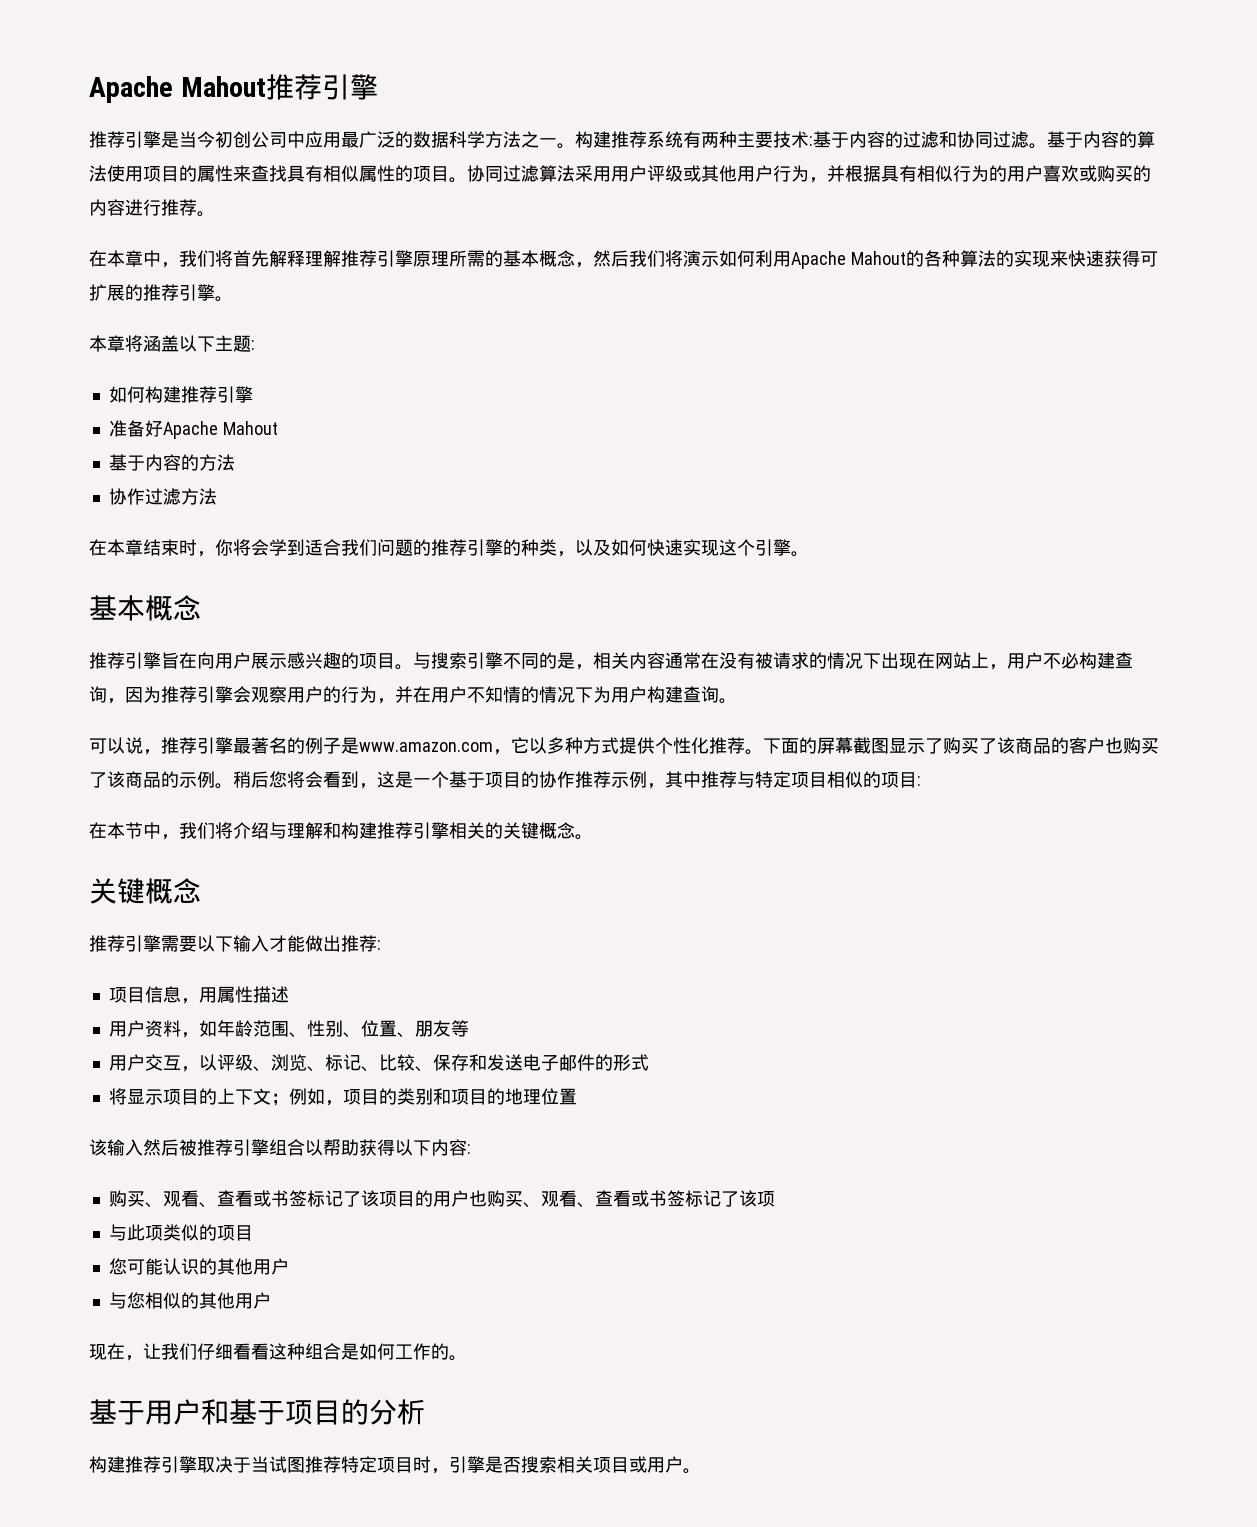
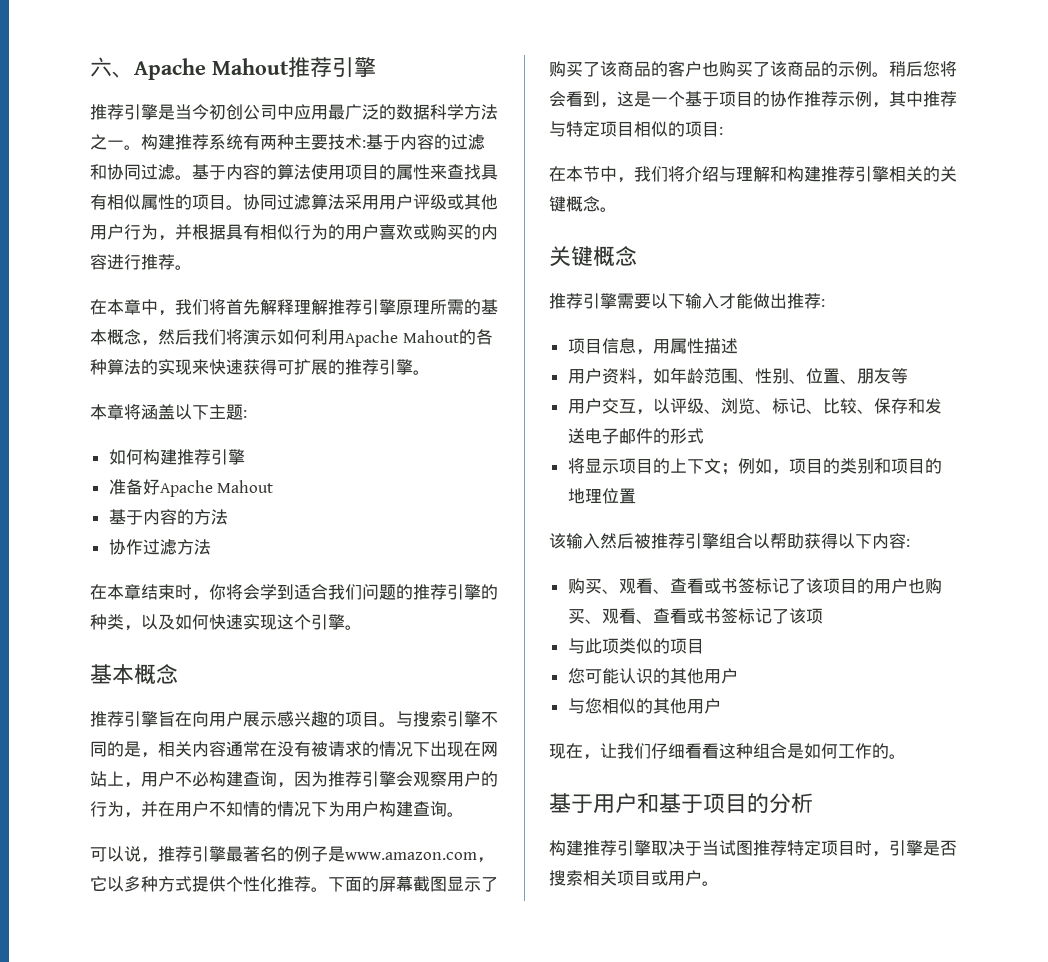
- Apache Mahout推荐引擎
+ 六、Apache Mahout推荐引擎

